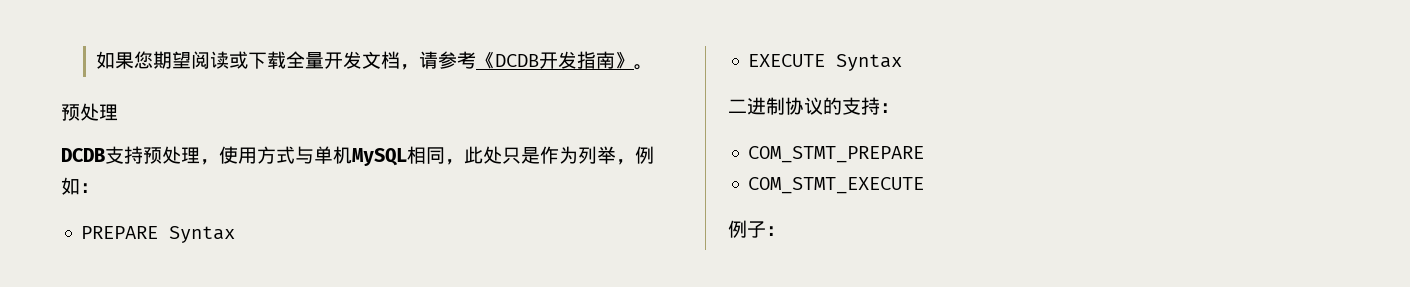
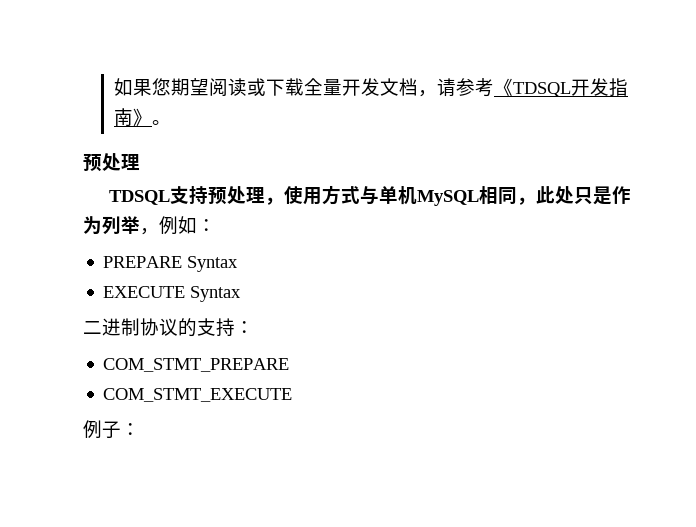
- 如果您期望阅读或下载全量开发文档，请参考《DCDB开发指南》。
+ 如果您期望阅读或下载全量开发文档，请参考《TDSQL开发指南》。
- DCDB支持预处理，使用方式与单机MySQL相同，此处只是作为列举，例如：
+ TDSQL支持预处理，使用方式与单机MySQL相同，此处只是作为列举，例如：

